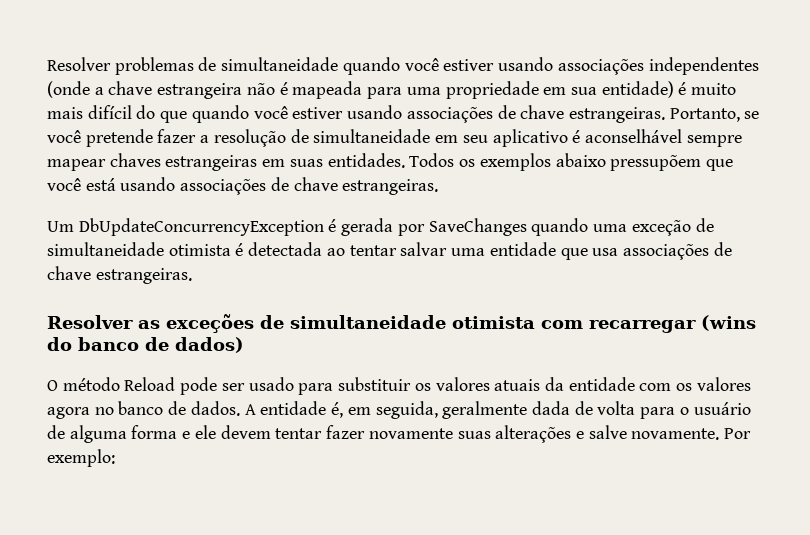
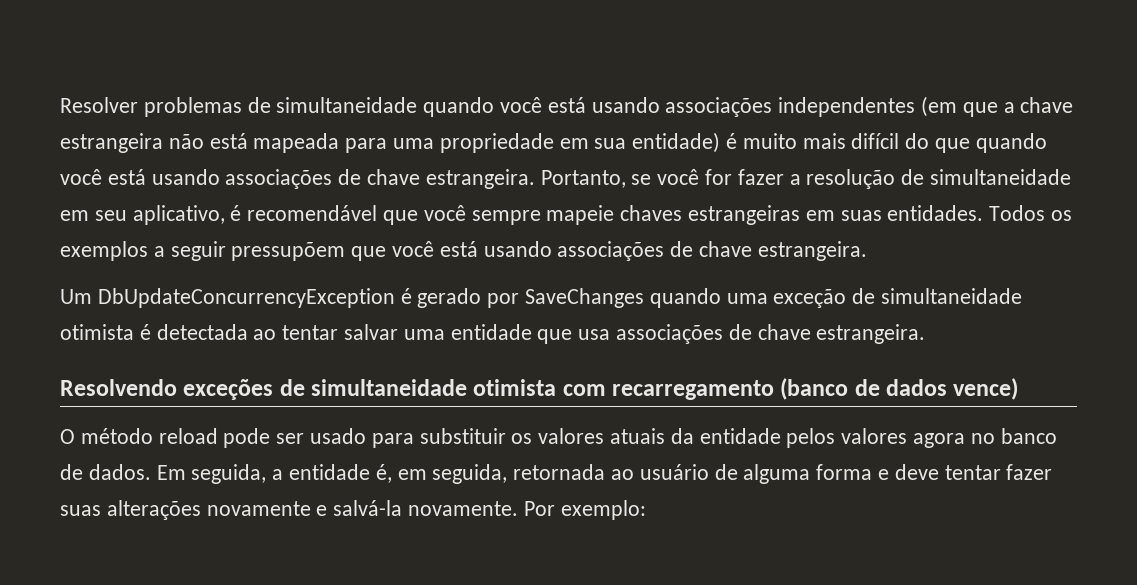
- Resolver problemas de simultaneidade quando você estiver usando associações independentes (onde a chave estrangeira não é mapeada para uma propriedade em sua entidade) é muito mais difícil do que quando você estiver usando associações de chave estrangeiras.
+ Resolver problemas de simultaneidade quando você está usando associações independentes (em que a chave estrangeira não está mapeada para uma propriedade em sua entidade) é muito mais difícil do que quando você está usando associações de chave estrangeira.
- Portanto, se você pretende fazer a resolução de simultaneidade em seu aplicativo é aconselhável sempre mapear chaves estrangeiras em suas entidades.
+ Portanto, se você for fazer a resolução de simultaneidade em seu aplicativo, é recomendável que você sempre mapeie chaves estrangeiras em suas entidades.
- Todos os exemplos abaixo pressupõem que você está usando associações de chave estrangeiras.
+ Todos os exemplos a seguir pressupõem que você está usando associações de chave estrangeira.
- Um DbUpdateConcurrencyException é gerada por SaveChanges quando uma exceção de simultaneidade otimista é detectada ao tentar salvar uma entidade que usa associações de chave estrangeiras.
- Resolver as exceções de simultaneidade otimista com recarregar (wins do banco de dados)
+ Um DbUpdateConcurrencyException é gerado por SaveChanges quando uma exceção de simultaneidade otimista é detectada ao tentar salvar uma entidade que usa associações de chave estrangeira.
+ Resolvendo exceções de simultaneidade otimista com recarregamento (banco de dados vence)
- O método Reload pode ser usado para substituir os valores atuais da entidade com os valores agora no banco de dados.
+ O método reload pode ser usado para substituir os valores atuais da entidade pelos valores agora no banco de dados.
- A entidade é, em seguida, geralmente dada de volta para o usuário de alguma forma e ele devem tentar fazer novamente suas alterações e salve novamente.
+ Em seguida, a entidade é, em seguida, retornada ao usuário de alguma forma e deve tentar fazer suas alterações novamente e salvá-la novamente.

